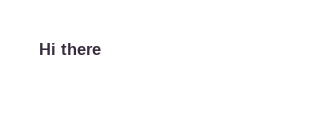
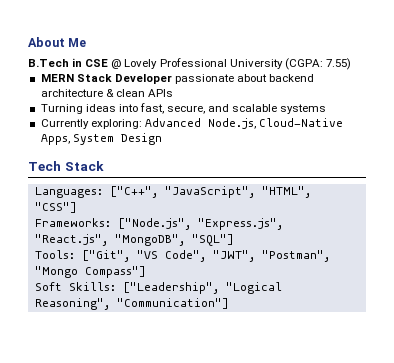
- Hi there
+ About Me
+ B.Tech in CSE @ Lovely Professional University (CGPA: 7.55)
+ MERN Stack Developer passionate about backend architecture & clean APIs
+ Turning ideas into fast, secure, and scalable systems
+ Currently exploring: Advanced Node.js, Cloud-Native Apps, System Design
+ Tech Stack
+ Languages: ["C++", "JavaScript", "HTML", "CSS"]
+ Frameworks: ["Node.js", "Express.js", "React.js", "MongoDB", "SQL"]
+ Tools: ["Git", "VS Code", "JWT", "Postman", "Mongo Compass"]
+ Soft Skills: ["Leadership", "Logical Reasoning", "Communication"]

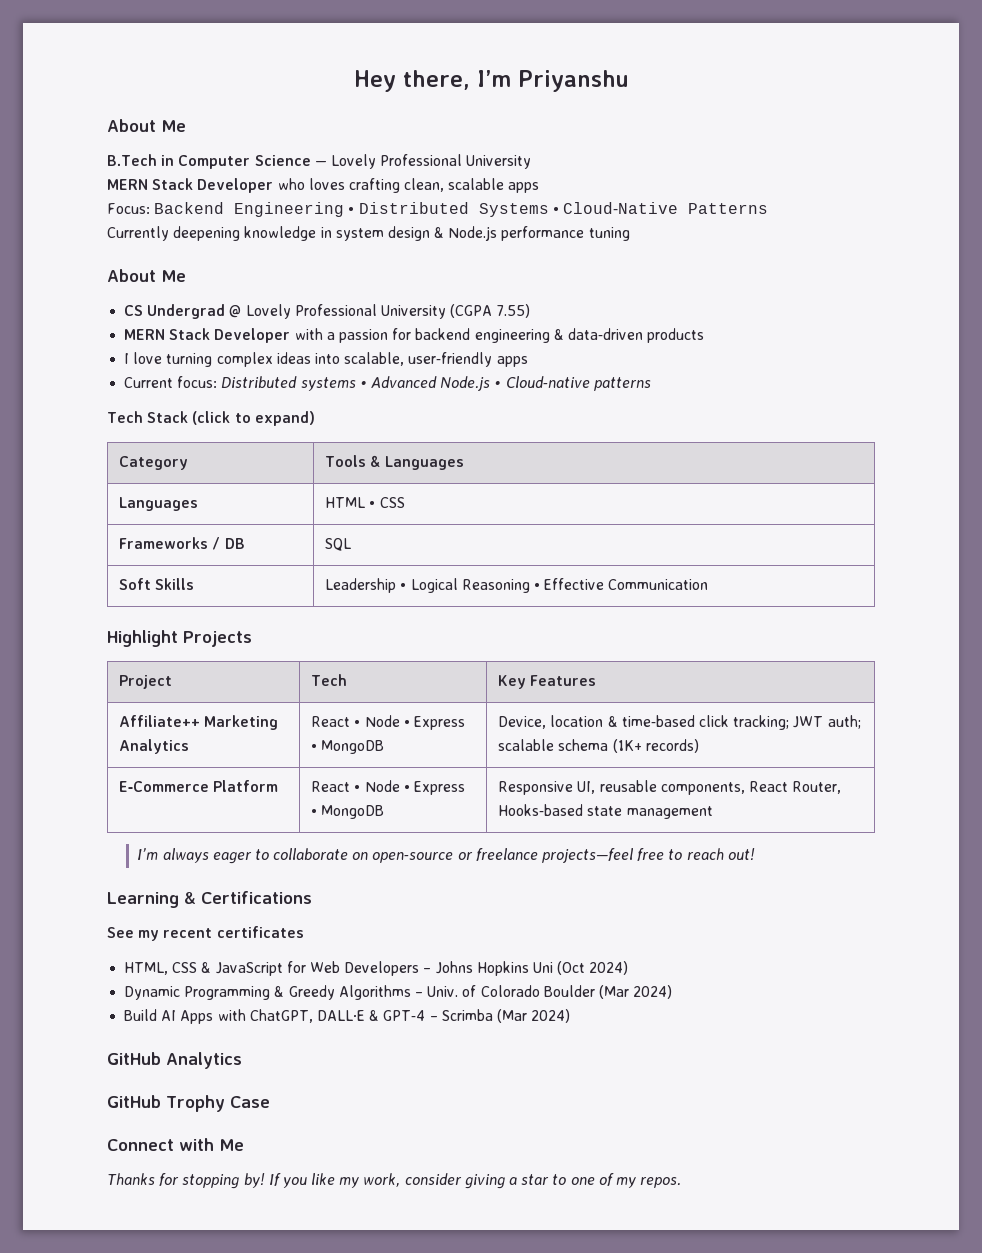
+ Hey there, I’m Priyanshu
- B.Tech in CSE @ Lovely Professional University (CGPA: 7.55)
+ B.Tech in Computer Science — Lovely Professional University
+ MERN Stack Developer who loves crafting clean, scalable apps
+ Focus: Backend Engineering • Distributed Systems • Cloud‑Native Patterns
+ Currently deepening knowledge in system design & Node.js performance tuning
+ About Me
+ CS Undergrad @ Lovely Professional University (CGPA 7.55)
- MERN Stack Developer passionate about backend architecture & clean APIs
- Turning ideas into fast, secure, and scalable systems
- Currently exploring: Advanced Node.js, Cloud-Native Apps, System Design
- Tech Stack
- Languages: ["C++", "JavaScript", "HTML", "CSS"]
- Frameworks: ["Node.js", "Express.js", "React.js", "MongoDB", "SQL"]
- Tools: ["Git", "VS Code", "JWT", "Postman", "Mongo Compass"]
- Soft Skills: ["Leadership", "Logical Reasoning", "Communication"]
+ MERN Stack Developer with a passion for backend engineering & data‑driven products
+ I love turning complex ideas into scalable, user‑friendly apps
+ Current focus: Distributed systems • Advanced Node.js • Cloud‑native patterns
+ Tech Stack (click to expand)
+ Category | Tools & Languages
+ Languages | HTML • CSS
+ Frameworks / DB | SQL
+ Soft Skills | Leadership • Logical Reasoning • Effective Communication
+ Highlight Projects
+ Project | Tech | Key Features
+ Affiliate++ Marketing Analytics | React • Node • Express • MongoDB | Device, location & time‑based click tracking; JWT auth; scalable schema (1K+ records)
+ E‑Commerce Platform | React • Node • Express • MongoDB | Responsive UI, reusable components, React Router, Hooks‑based state management
+ I’m always eager to collaborate on open‑source or freelance projects—feel free to reach out!
+ Learning & Certifications
+ See my recent certificates
+ HTML, CSS & JavaScript for Web Developers – Johns Hopkins Uni (Oct 2024)
+ Dynamic Programming & Greedy Algorithms – Univ. of Colorado Boulder (Mar 2024)
+ Build AI Apps with ChatGPT, DALL·E & GPT‑4 – Scrimba (Mar 2024)
+ GitHub Analytics
+ GitHub Trophy Case
+ Connect with Me
+ Thanks for stopping by! If you like my work, consider giving a star to one of my repos.

